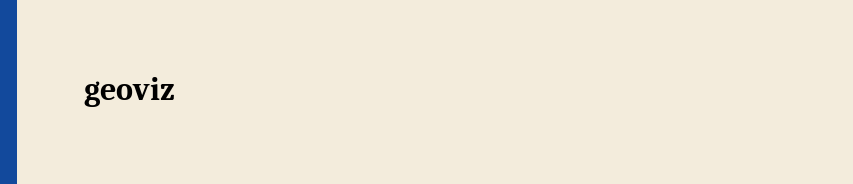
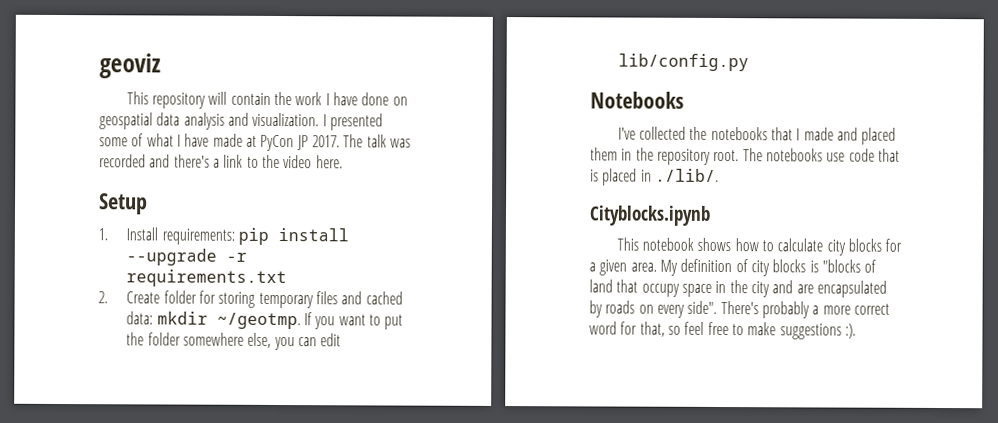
+ This repository will contain the work I have done on geospatial data analysis and visualization. I presented some of what I have made at PyCon JP 2017. The talk was recorded and there's a link to the video here.
+ Setup
+ 1. Install requirements: pip install --upgrade -r requirements.txt
+ 2. Create folder for storing temporary files and cached data: mkdir ~/geotmp. If you want to put the folder somewhere else, you can edit lib/config.py
+ Notebooks
+ I've collected the notebooks that I made and placed them in the repository root. The notebooks use code that is placed in ./lib/.
+ Cityblocks.ipynb
+ This notebook shows how to calculate city blocks for a given area. My definition of city blocks is "blocks of land that occupy space in the city and are encapsulated by roads on every side". There's probably a more correct word for that, so feel free to make suggestions :).

